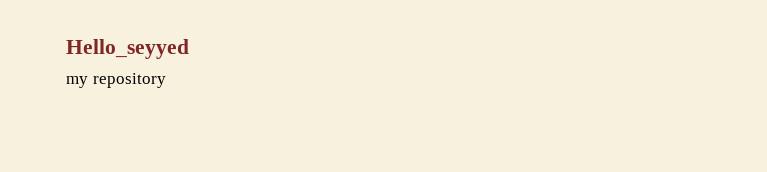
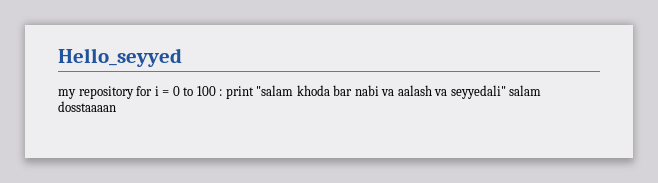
- my repository
+ my repository for i = 0 to 100 : print "salam khoda bar nabi va aalash va seyyedali" salam dosstaaaan

